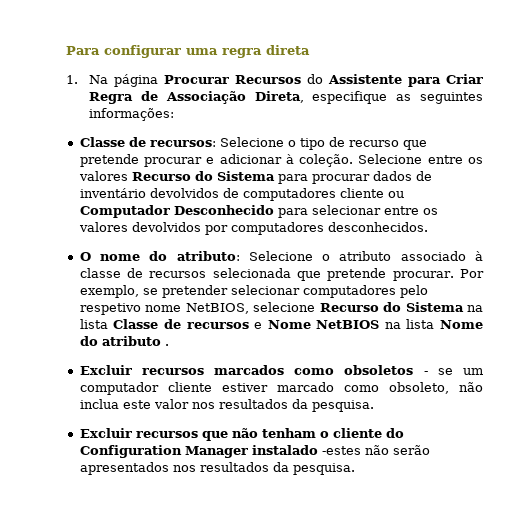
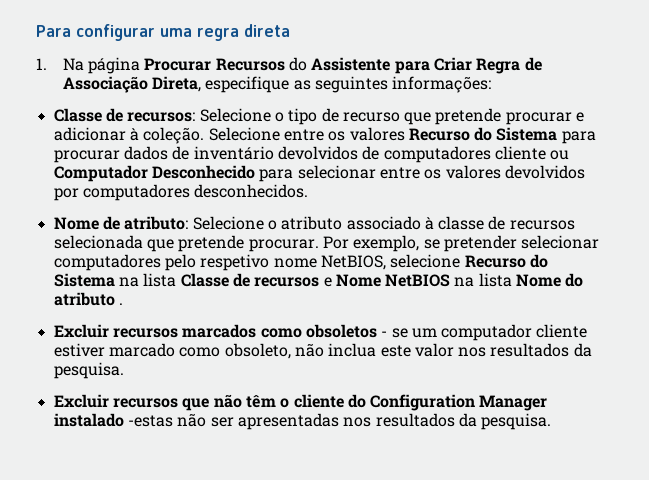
- O nome do atributo: Selecione o atributo associado à classe de recursos selecionada que pretende procurar.
+ Nome de atributo: Selecione o atributo associado à classe de recursos selecionada que pretende procurar.
- Excluir recursos que não tenham o cliente do Configuration Manager instalado -estes não serão apresentados nos resultados da pesquisa.
+ Excluir recursos que não têm o cliente do Configuration Manager instalado -estas não ser apresentadas nos resultados da pesquisa.

